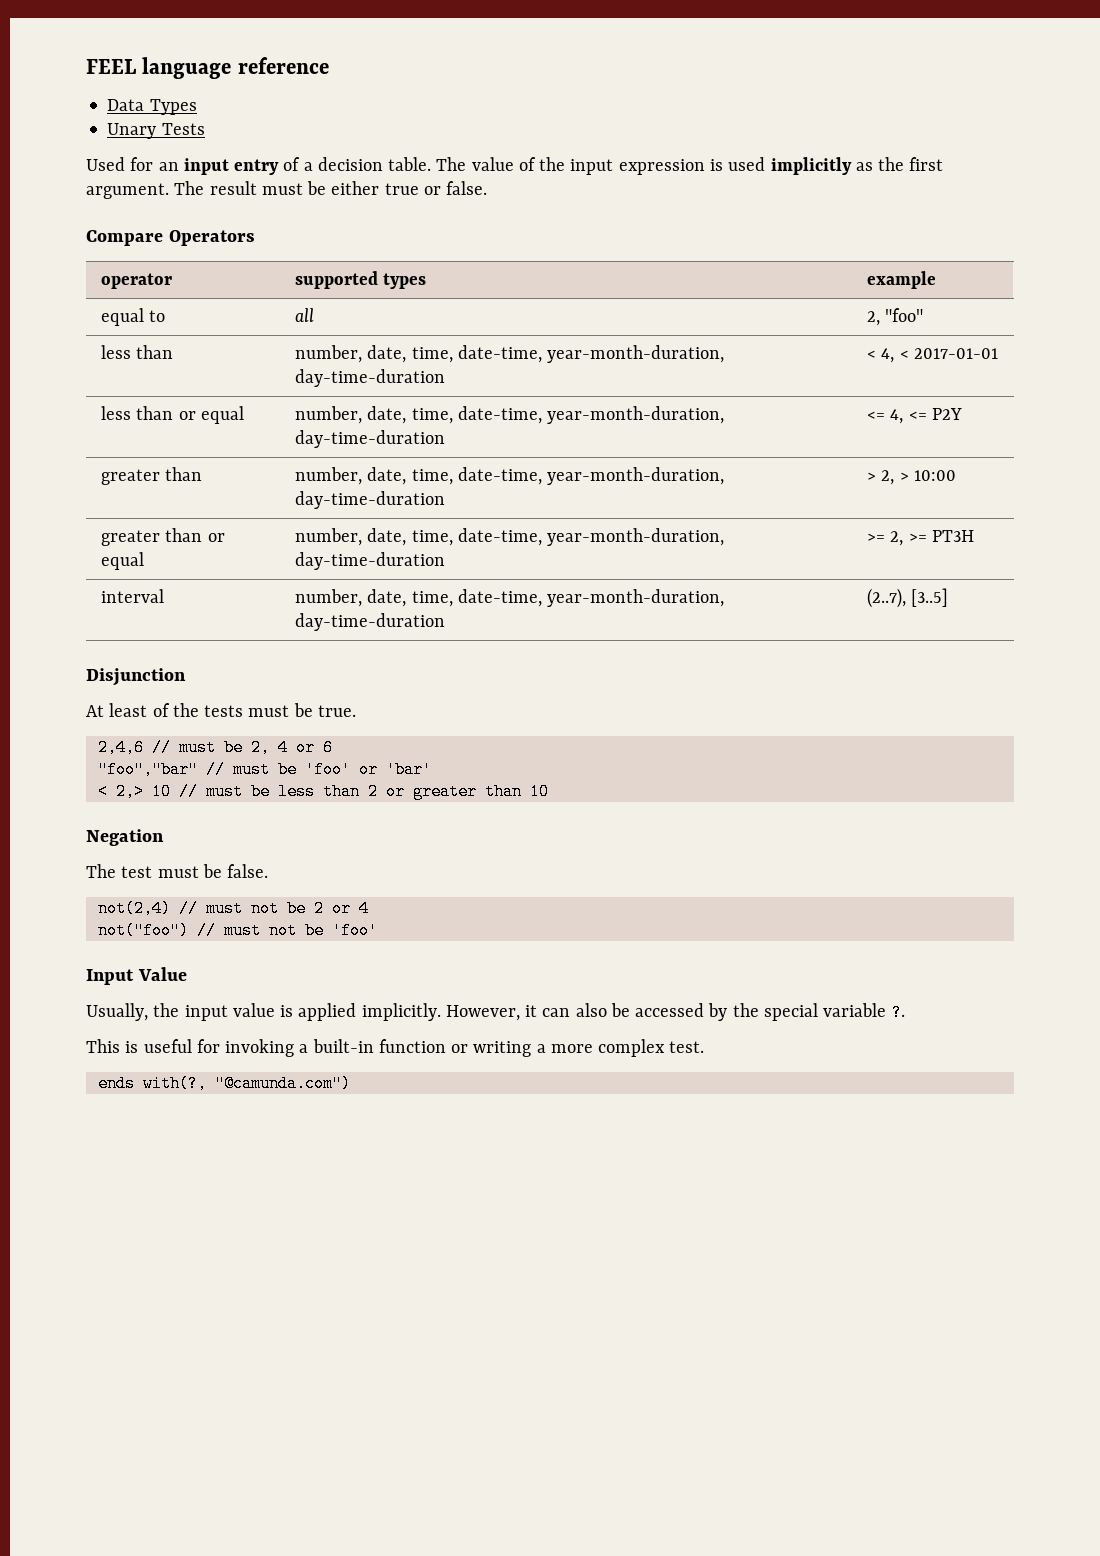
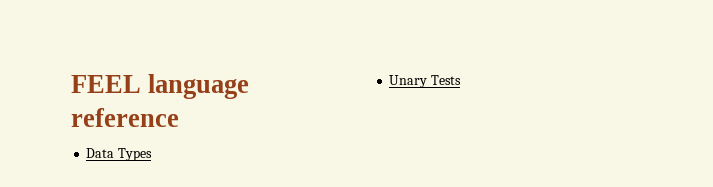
- Used for an input entry of a decision table. The value of the input expression is used implicitly as the first argument. The result must be either true or false.
- Compare Operators
- operator | supported types | example
- equal to | all | 2, "foo"
- less than | number, date, time, date-time, year-month-duration, day-time-duration | < 4, < 2017-01-01
- less than or equal | number, date, time, date-time, year-month-duration, day-time-duration | <= 4, <= P2Y
- greater than | number, date, time, date-time, year-month-duration, day-time-duration | > 2, > 10:00
- greater than or equal | number, date, time, date-time, year-month-duration, day-time-duration | >= 2, >= PT3H
- interval | number, date, time, date-time, year-month-duration, day-time-duration | (2..7), [3..5]
- Disjunction
- At least of the tests must be true.
- 2,4,6 // must be 2, 4 or 6
- "foo","bar" // must be 'foo' or 'bar'
- < 2,> 10 // must be less than 2 or greater than 10
- Negation
- The test must be false.
- not(2,4) // must not be 2 or 4
- not("foo") // must not be 'foo'
- Input Value
- Usually, the input value is applied implicitly. However, it can also be accessed by the special variable ?.
- This is useful for invoking a built-in function or writing a more complex test.
- ends with(?, "@camunda.com")

